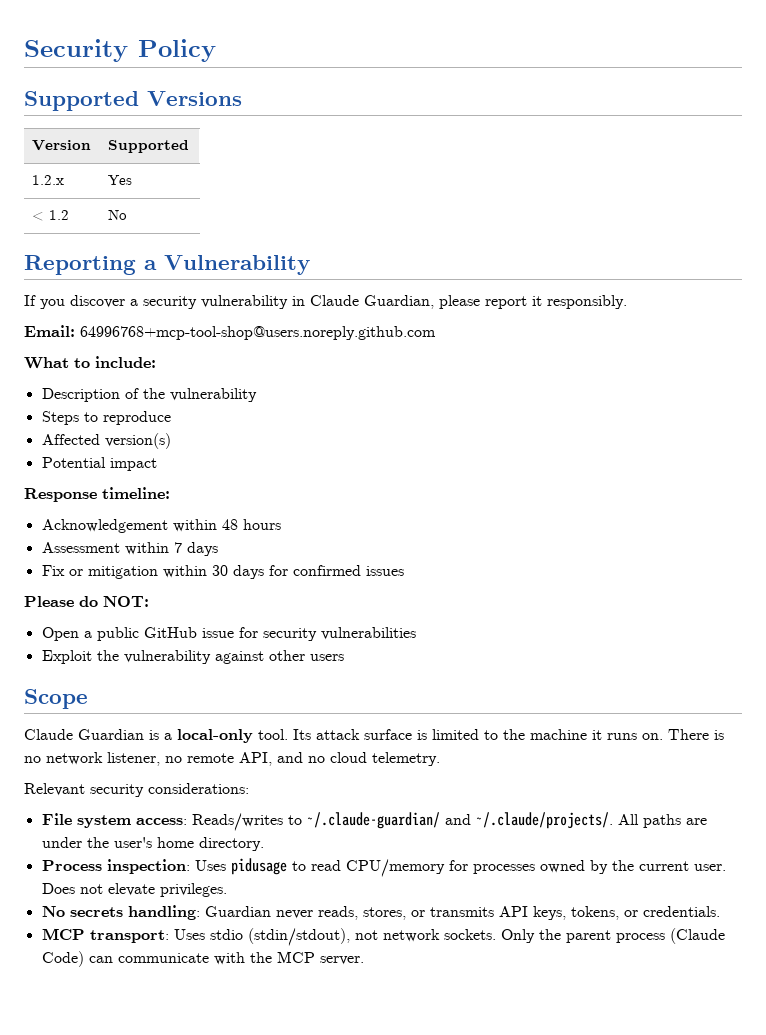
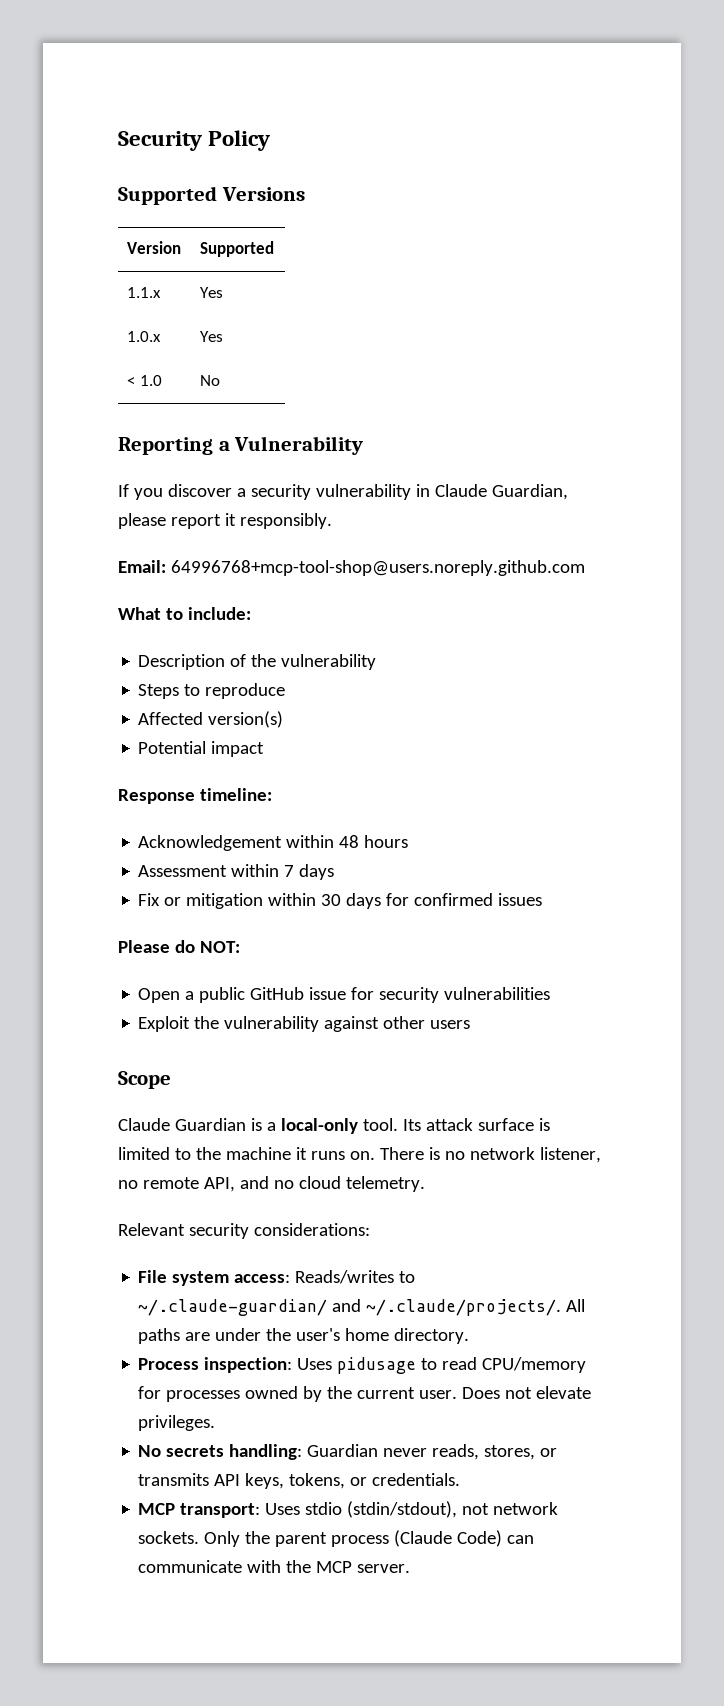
- 1.2.x | Yes
+ 1.1.x | Yes
+ 1.0.x | Yes
- < 1.2 | No
+ < 1.0 | No

